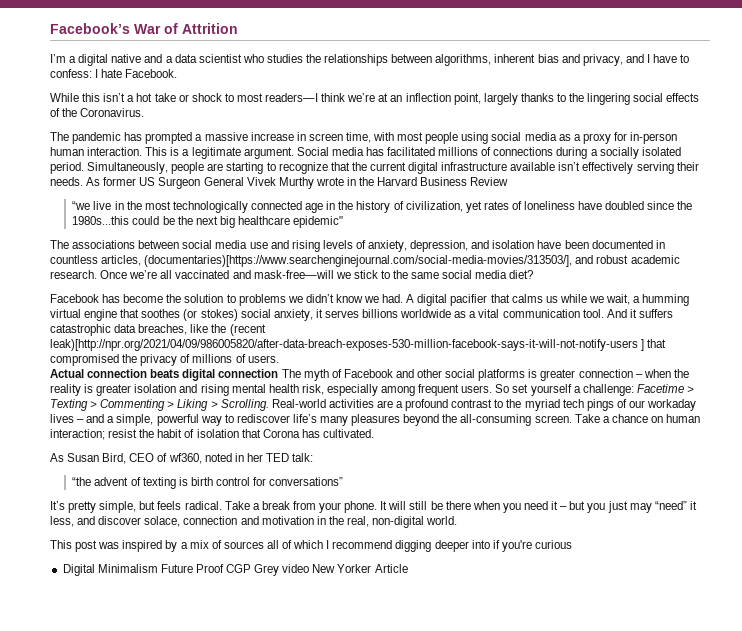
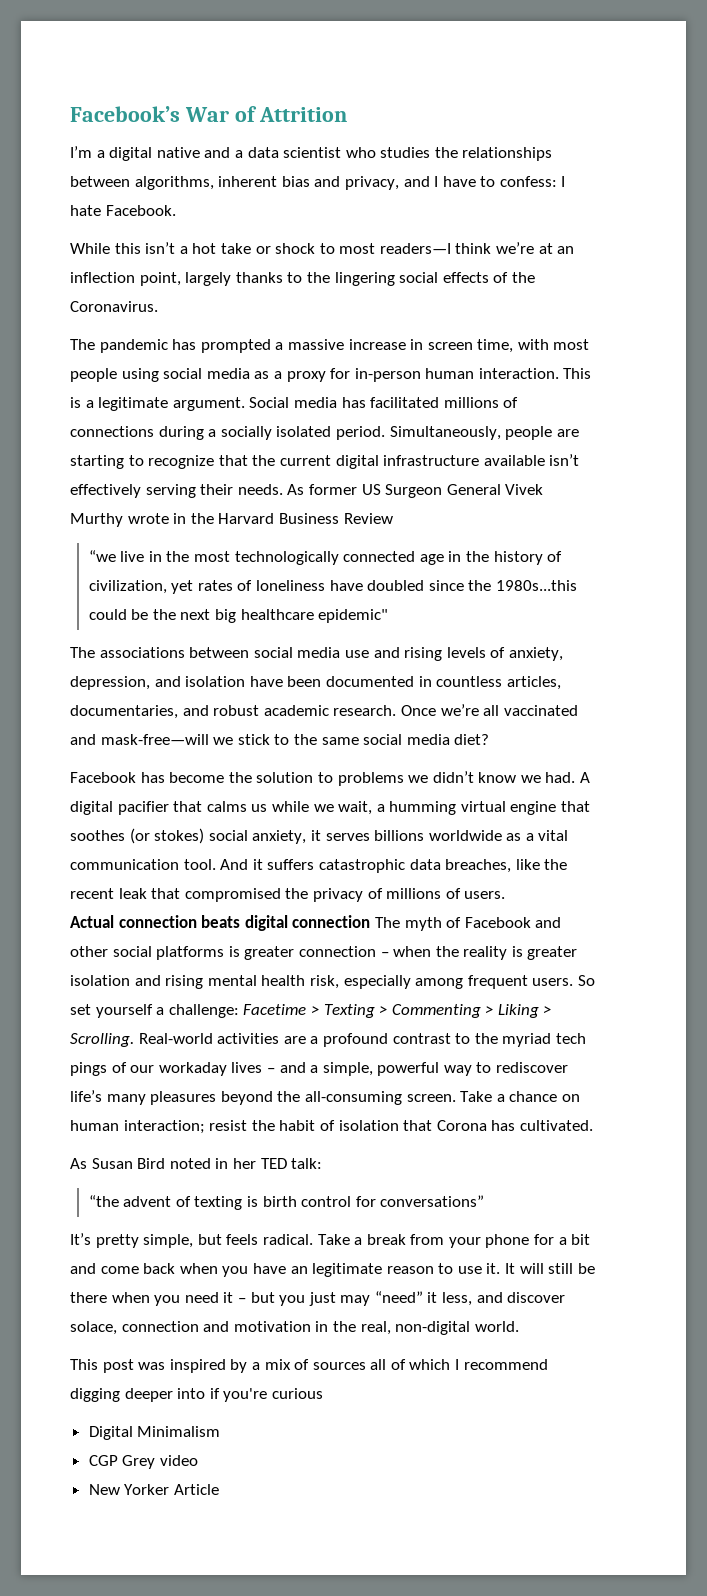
- The associations between social media use and rising levels of anxiety, depression, and isolation have been documented in countless articles, (documentaries)[https://www.searchenginejournal.com/social-media-movies/313503/], and robust academic research.
+ The associations between social media use and rising levels of anxiety, depression, and isolation have been documented in countless articles, documentaries, and robust academic research.
- And it suffers catastrophic data breaches, like the (recent leak)[http://npr.org/2021/04/09/986005820/after-data-breach-exposes-530-million-facebook-says-it-will-not-notify-users ] that compromised the privacy of millions of users.
+ And it suffers catastrophic data breaches, like the recent leak that compromised the privacy of millions of users.
- As Susan Bird, CEO of wf360, noted in her TED talk:
+ As Susan Bird noted in her TED talk:
- Take a break from your phone.
+ Take a break from your phone for a bit and come back when you have an legitimate reason to use it.
- Digital Minimalism Future Proof CGP Grey video New Yorker Article
+ Digital Minimalism
+ CGP Grey video
+ New Yorker Article

